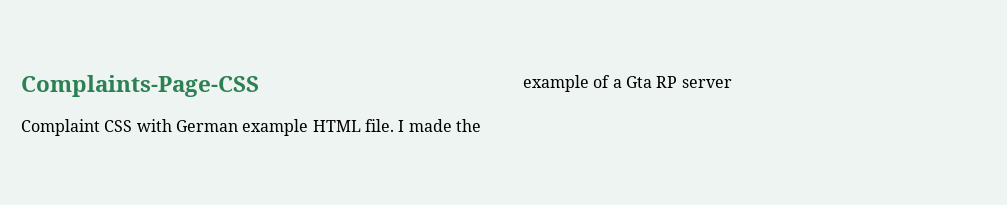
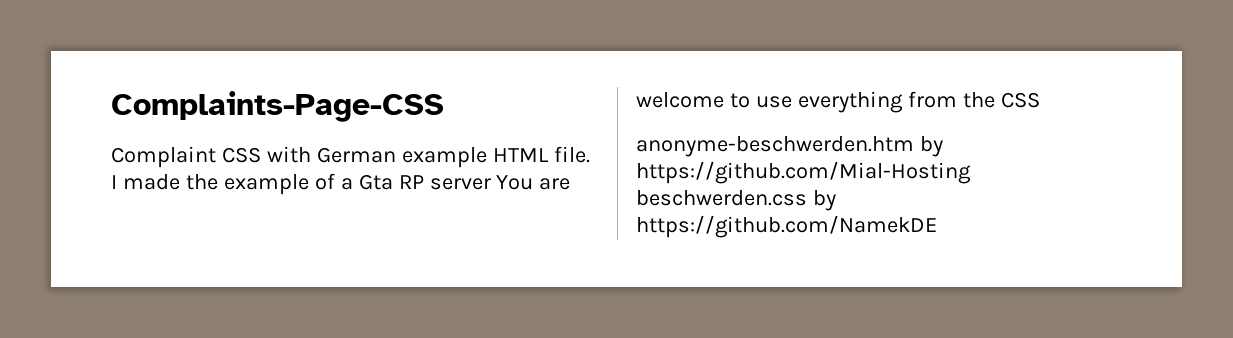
- I made the example of a Gta RP server
+ I made the example of a Gta RP server You are welcome to use everything from the CSS
+ anonyme-beschwerden.htm by https://github.com/Mial-Hosting beschwerden.css by https://github.com/NamekDE

